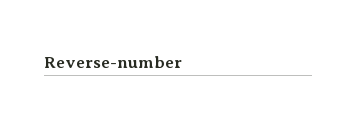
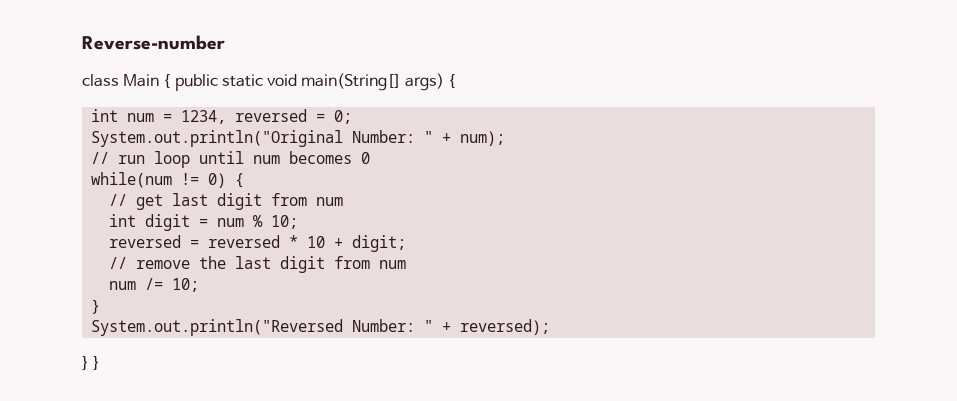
+ class Main { public static void main(String[] args) {
+ int num = 1234, reversed = 0;
+ System.out.println("Original Number: " + num);
+ // run loop until num becomes 0
+ while(num != 0) {
+ // get last digit from num
+ int digit = num % 10;
+ reversed = reversed * 10 + digit;
+ // remove the last digit from num
+ num /= 10;
+ }
+ System.out.println("Reversed Number: " + reversed);
+ } }

